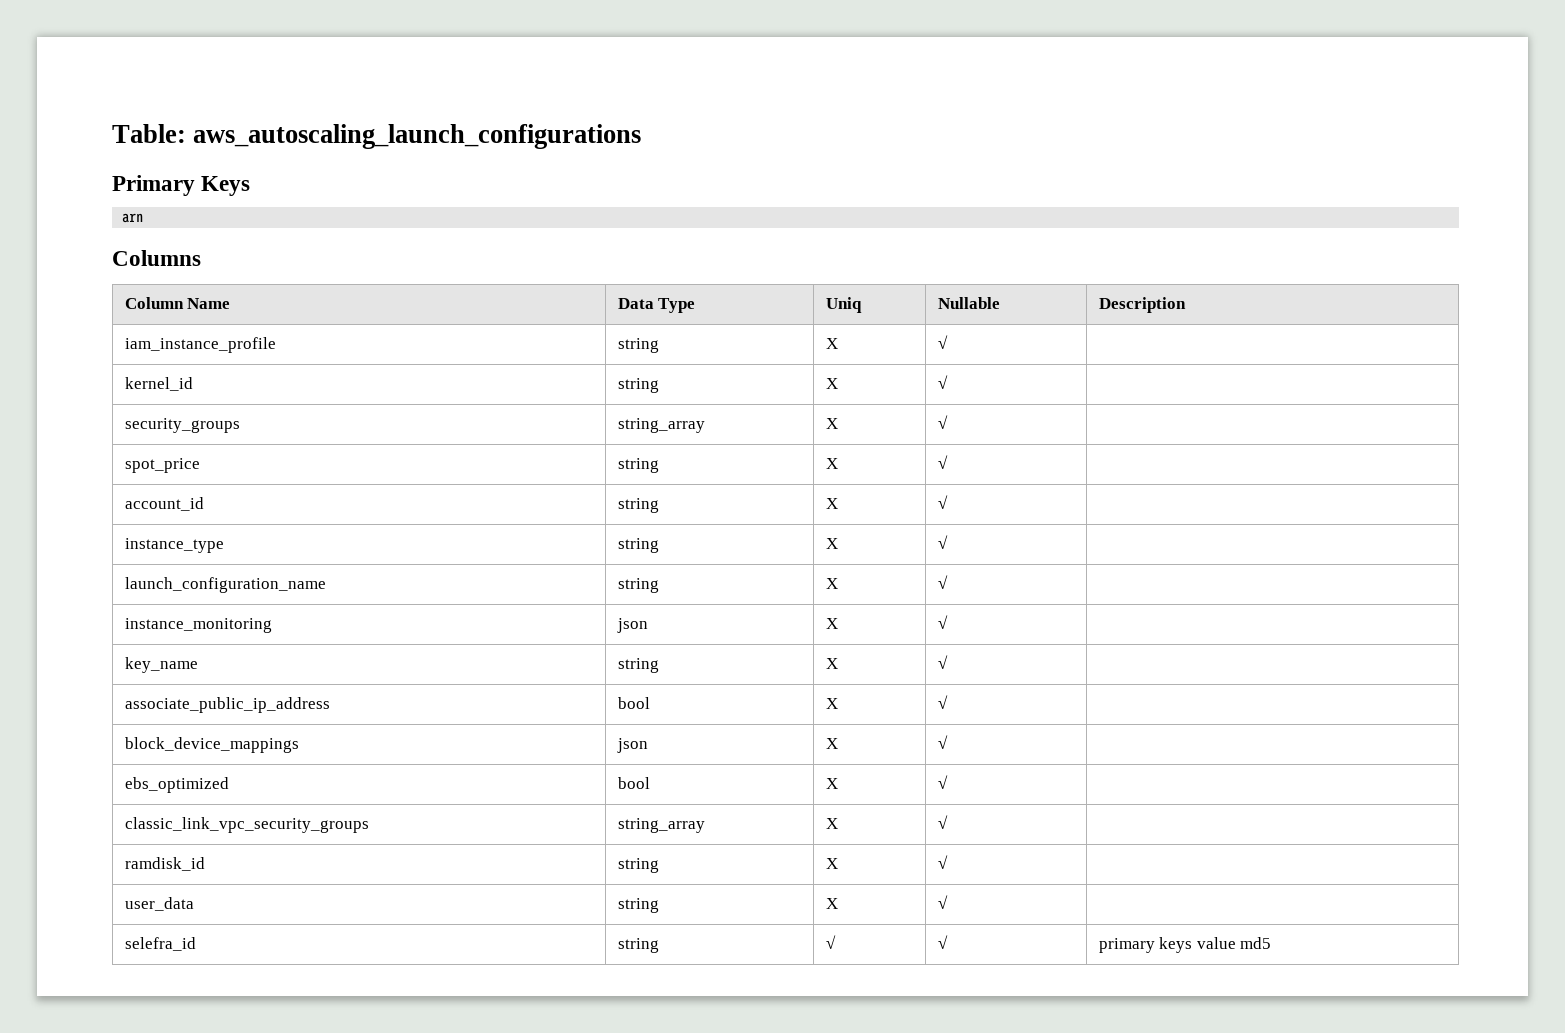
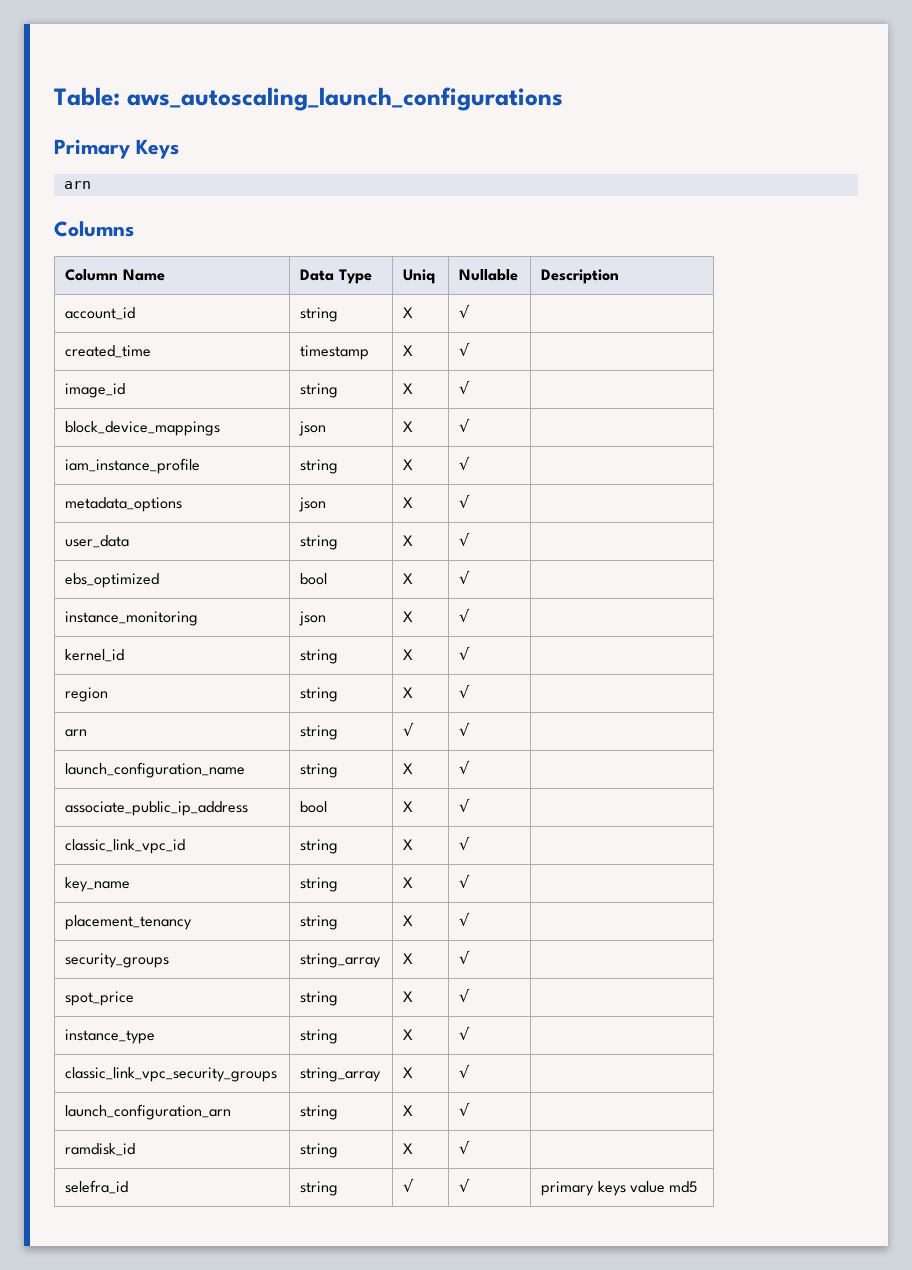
+ account_id | string | X | √ |
+ created_time | timestamp | X | √ |
+ image_id | string | X | √ |
+ block_device_mappings | json | X | √ |
  iam_instance_profile | string | X | √ |
+ metadata_options | json | X | √ |
+ user_data | string | X | √ |
+ ebs_optimized | bool | X | √ |
+ instance_monitoring | json | X | √ |
  kernel_id | string | X | √ |
+ region | string | X | √ |
+ arn | string | √ | √ |
+ launch_configuration_name | string | X | √ |
+ associate_public_ip_address | bool | X | √ |
+ classic_link_vpc_id | string | X | √ |
+ key_name | string | X | √ |
+ placement_tenancy | string | X | √ |
- account_id | string | X | √ |
- launch_configuration_name | string | X | √ |
- instance_monitoring | json | X | √ |
- key_name | string | X | √ |
- associate_public_ip_address | bool | X | √ |
- block_device_mappings | json | X | √ |
- ebs_optimized | bool | X | √ |
+ launch_configuration_arn | string | X | √ |
  ramdisk_id | string | X | √ |
- user_data | string | X | √ |

